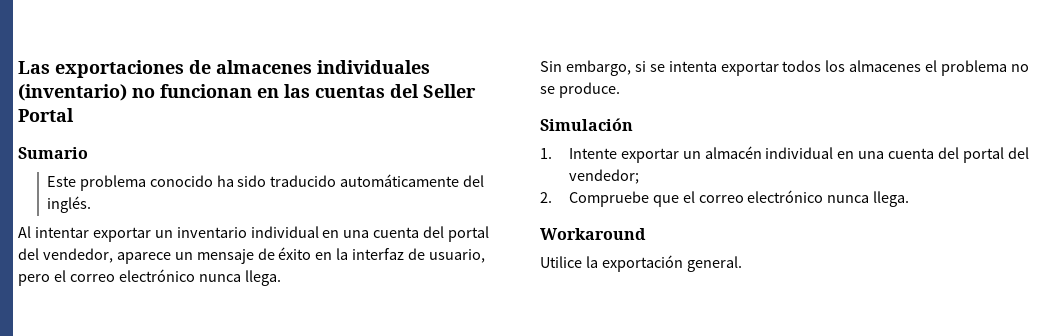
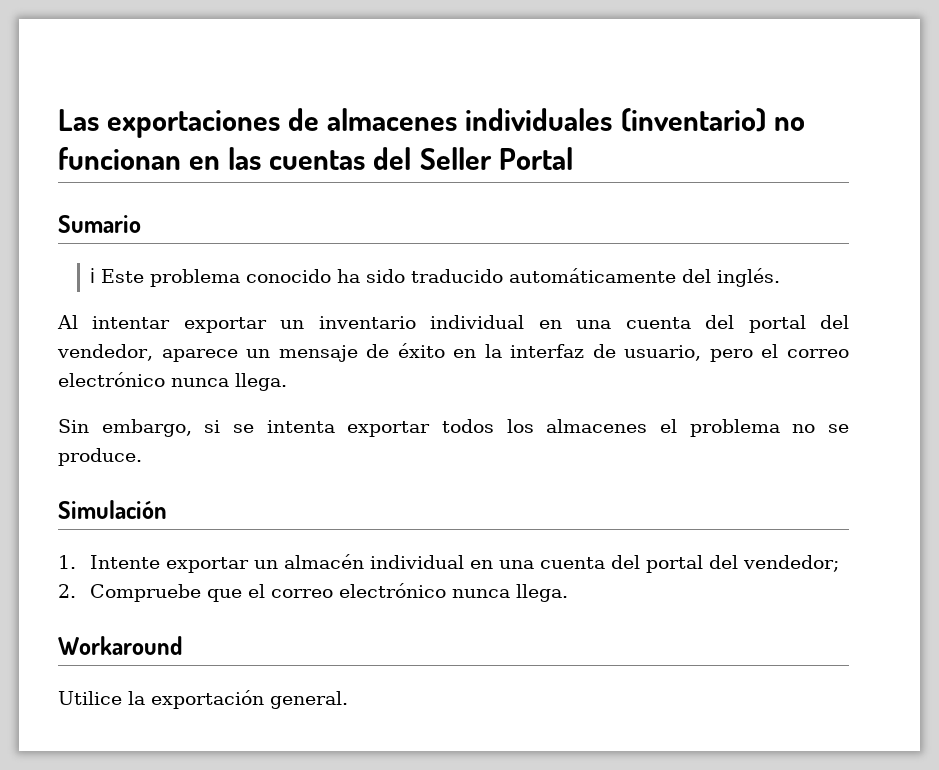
- Este problema conocido ha sido traducido automáticamente del inglés.
+ ℹ Este problema conocido ha sido traducido automáticamente del inglés.

